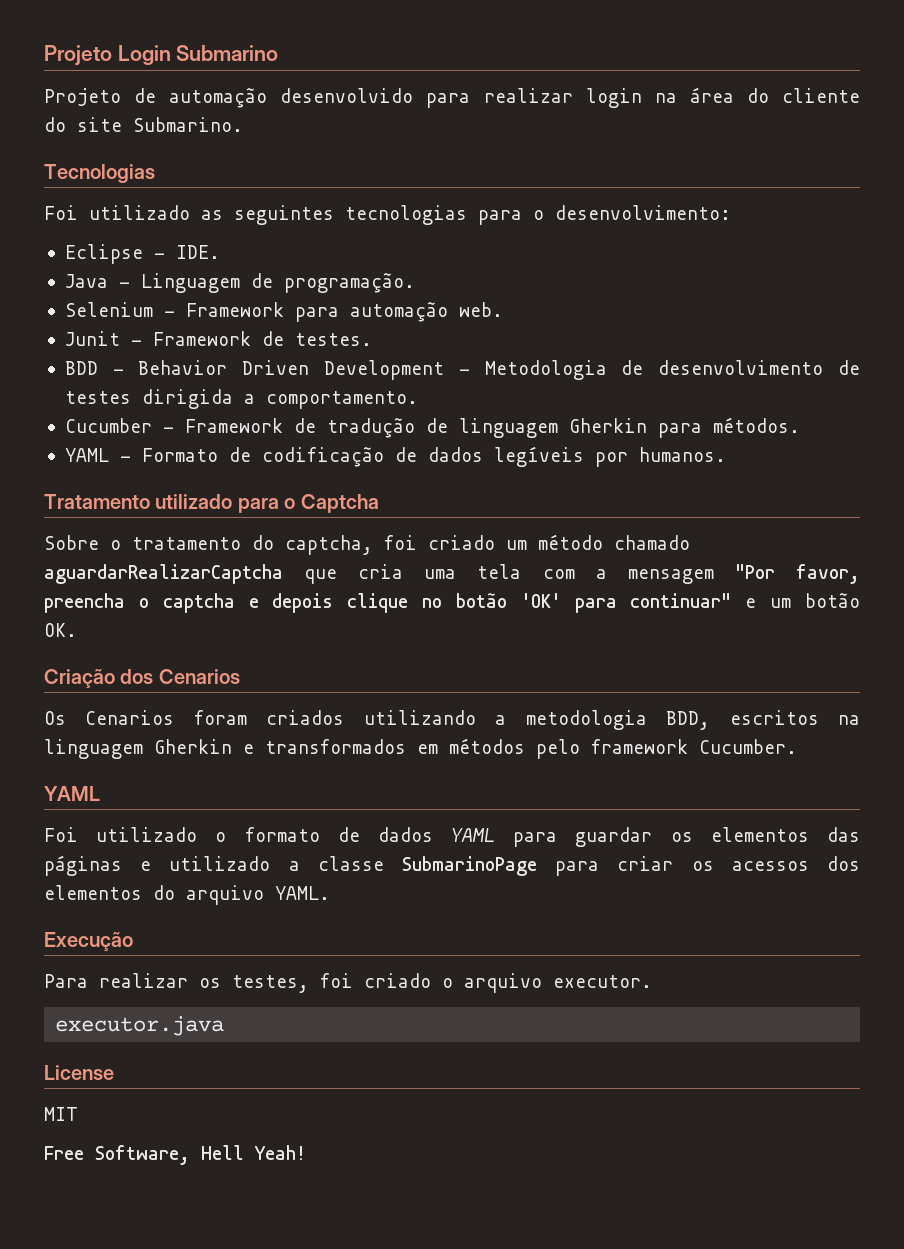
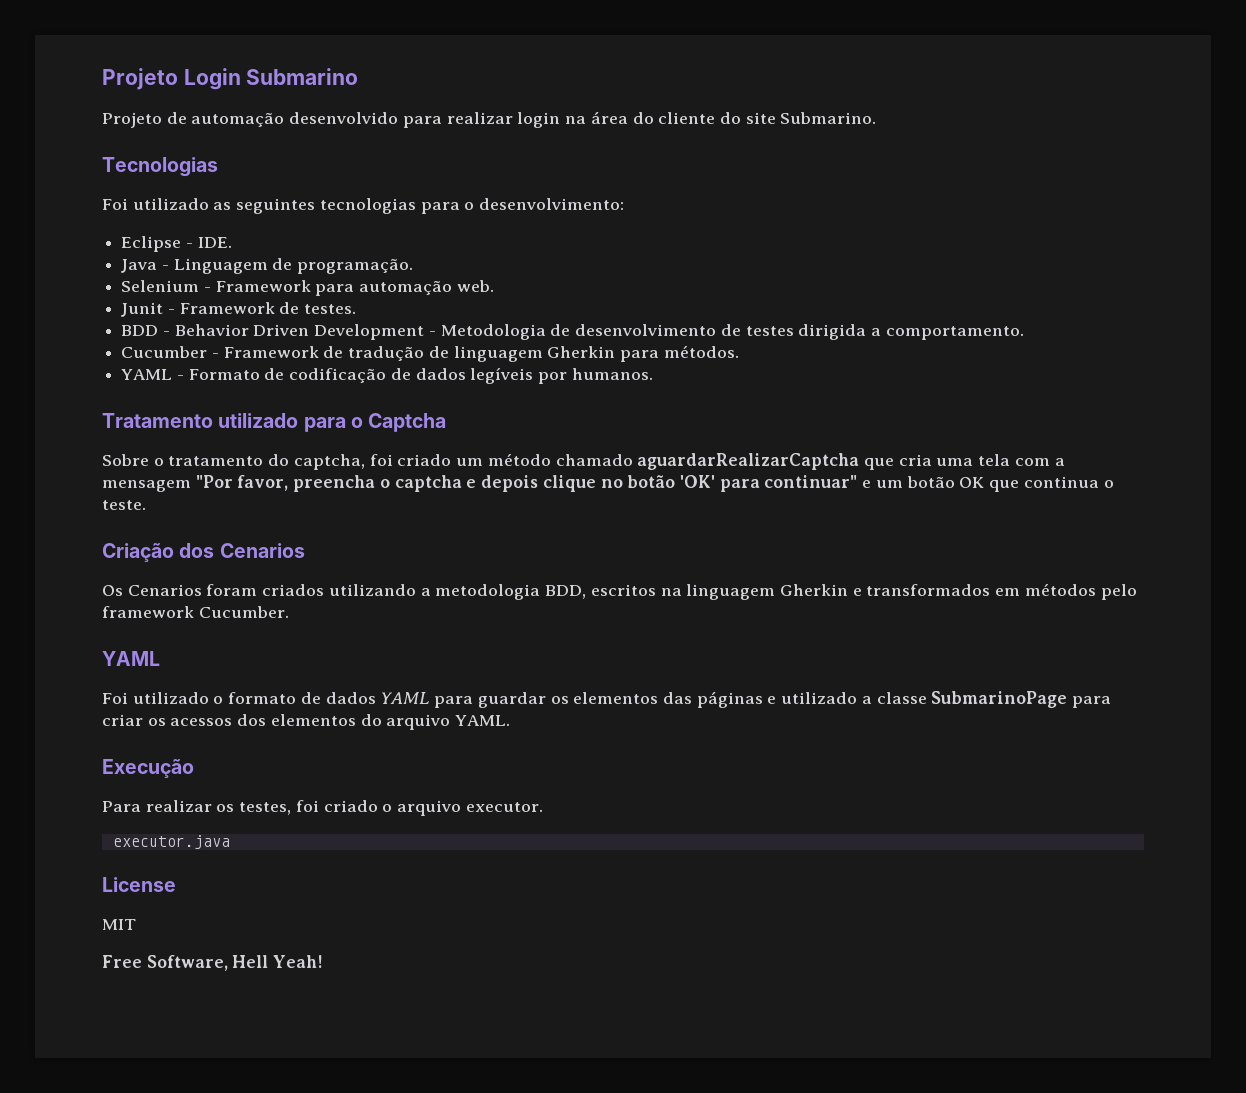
- Sobre o tratamento do captcha, foi criado um método chamado aguardarRealizarCaptcha que cria uma tela com a mensagem "Por favor, preencha o captcha e depois clique no botão 'OK' para continuar" e um botão OK.
+ Sobre o tratamento do captcha, foi criado um método chamado aguardarRealizarCaptcha que cria uma tela com a mensagem "Por favor, preencha o captcha e depois clique no botão 'OK' para continuar" e um botão OK que continua o teste.

